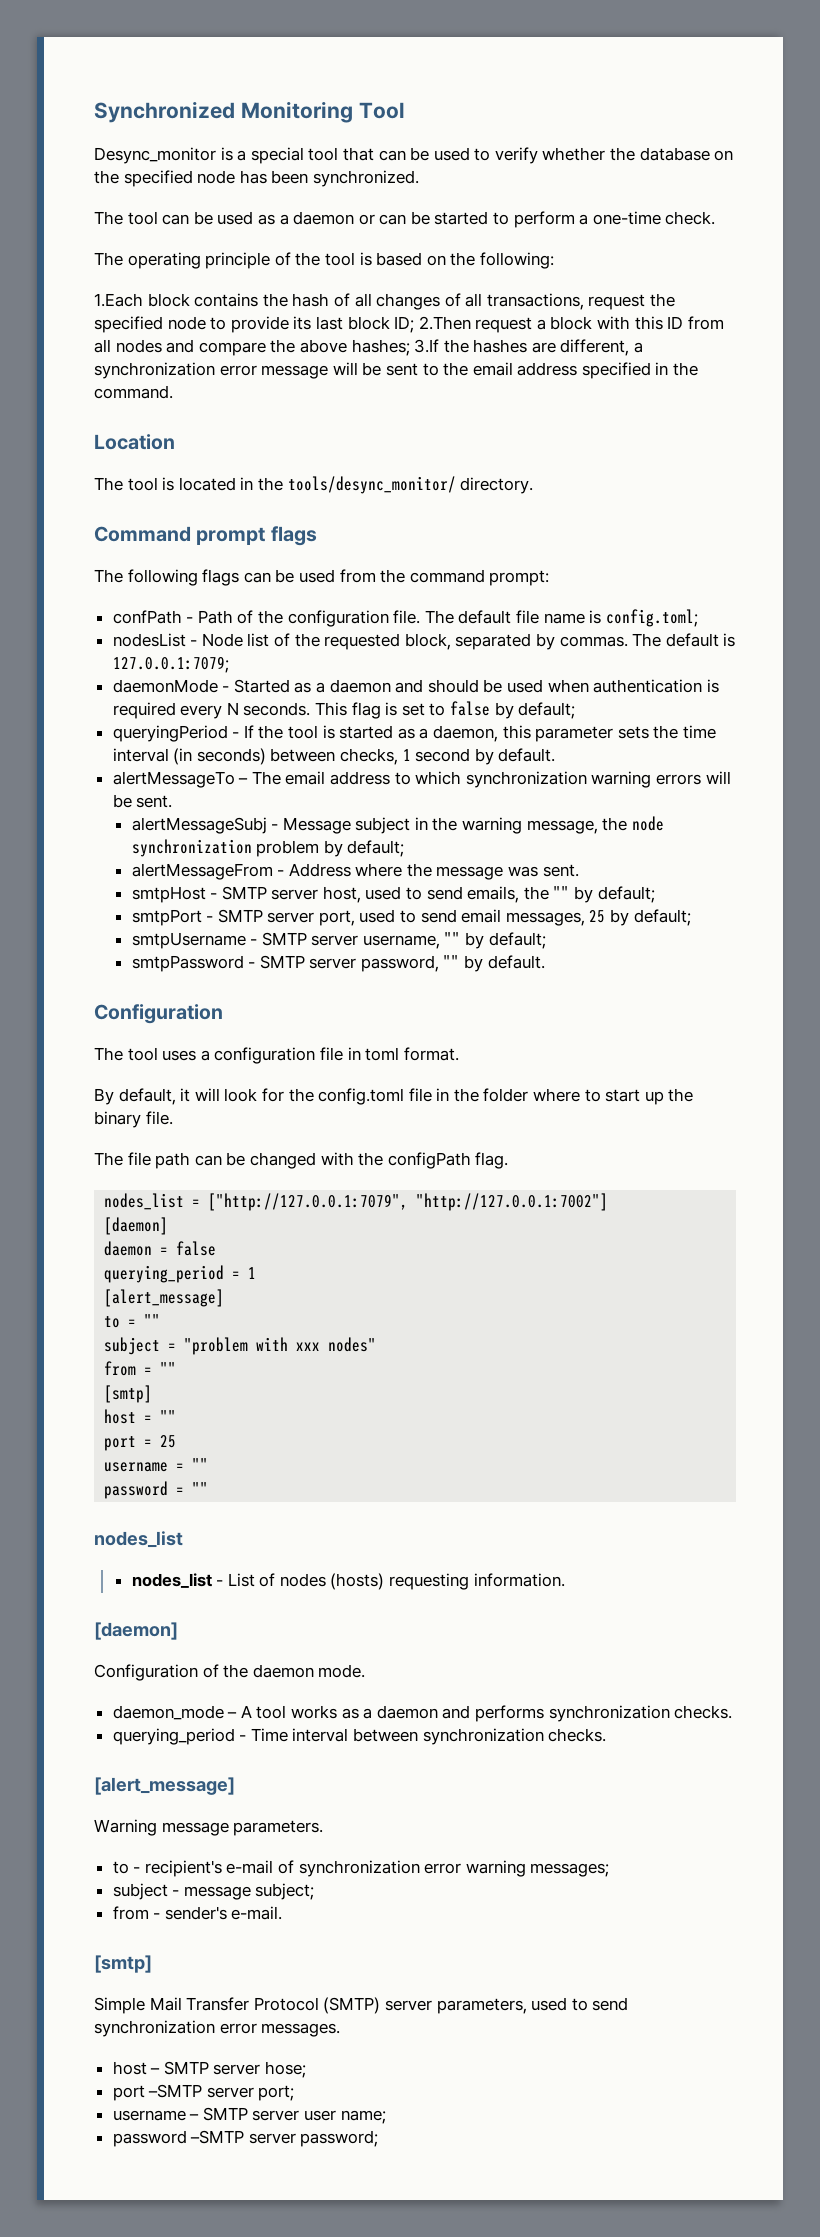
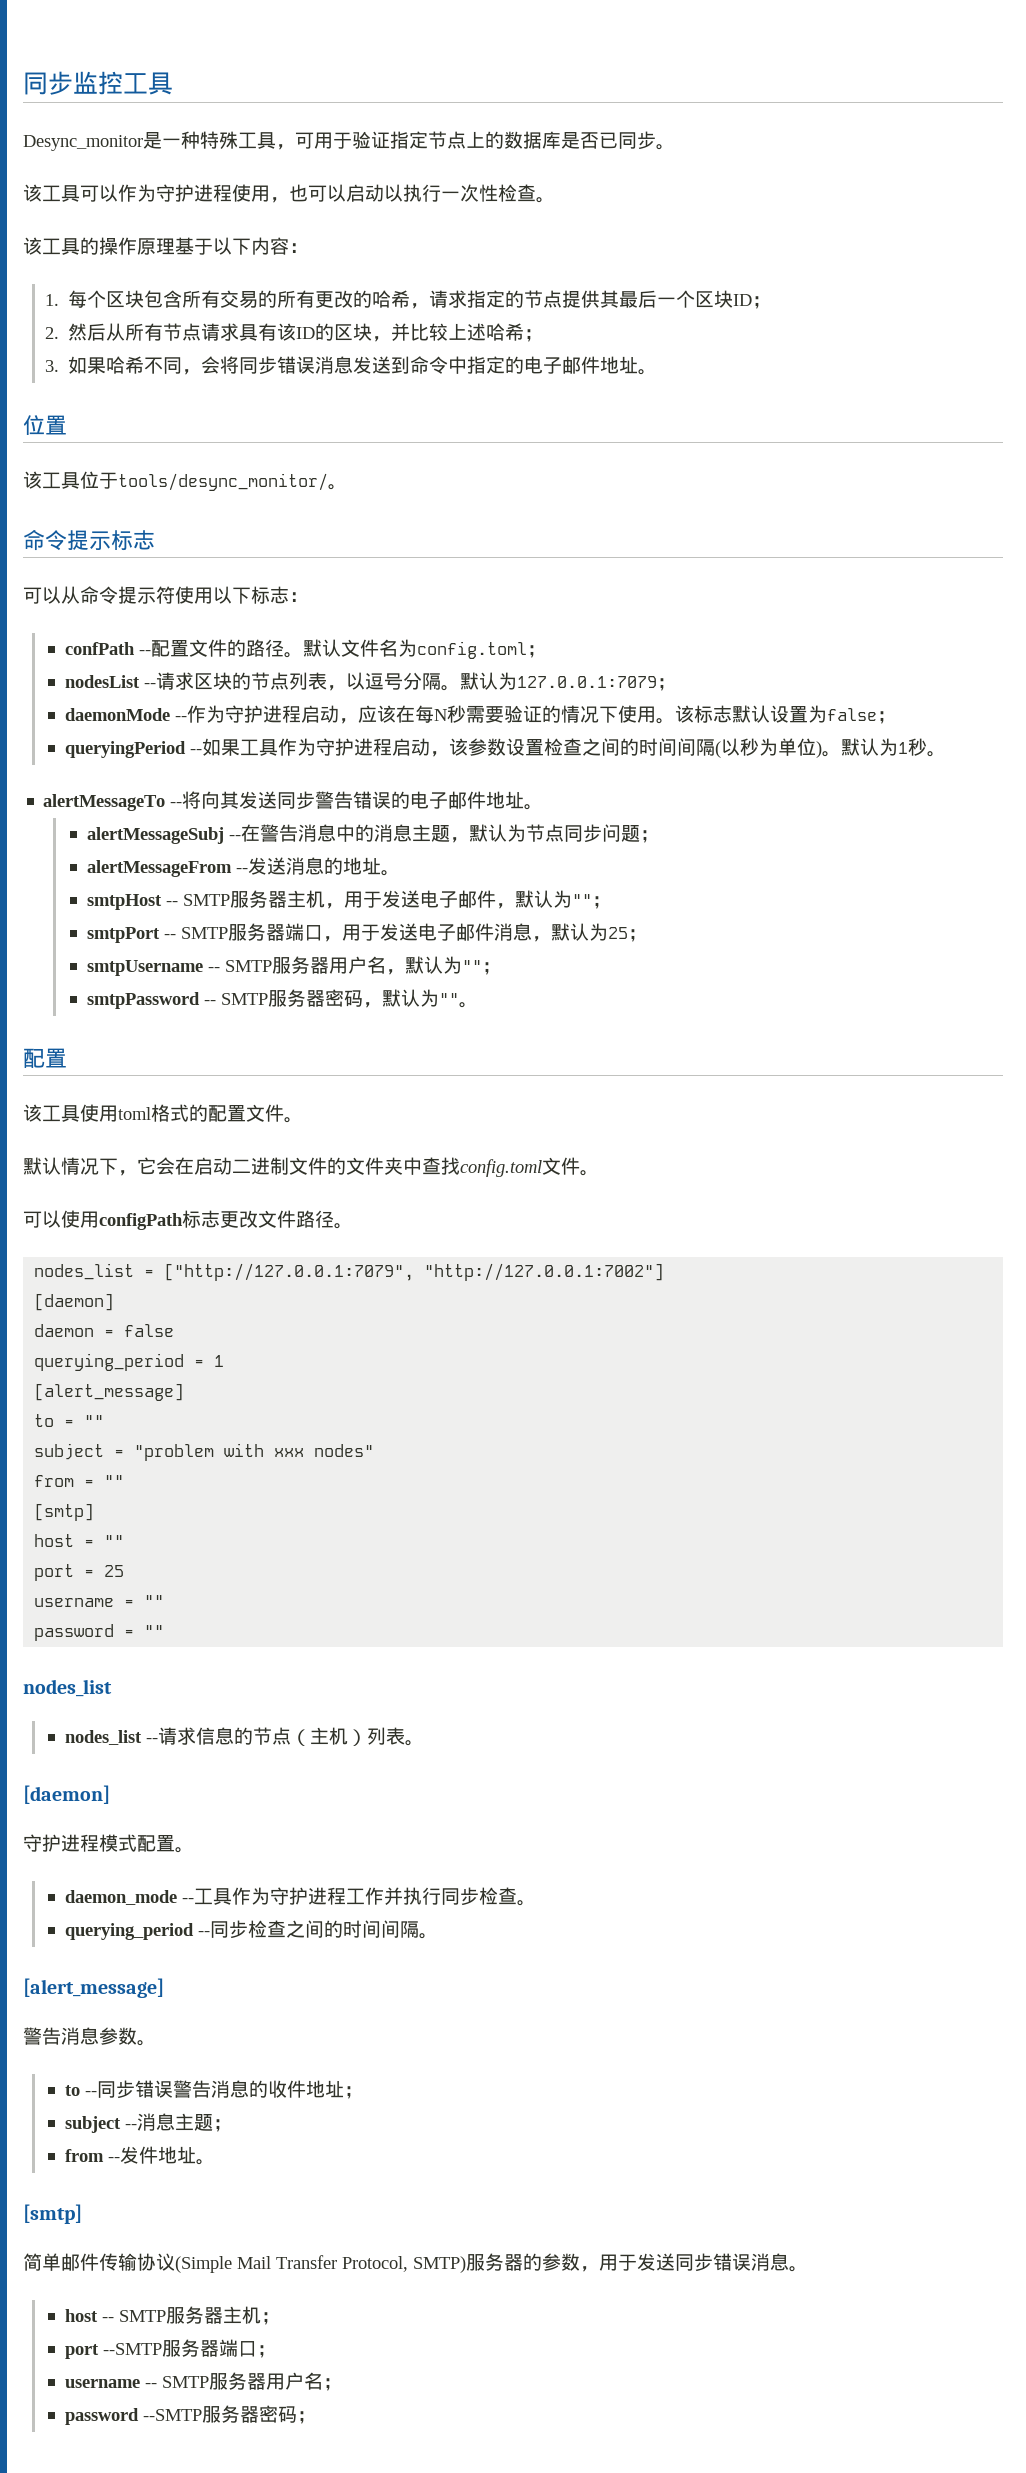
- Synchronized Monitoring Tool
- Desync_monitor is a special tool that can be used to verify whether the database on the specified node has been synchronized.
- The tool can be used as a daemon or can be started to perform a one-time check.
- The operating principle of the tool is based on the following:
- 1.Each block contains the hash of all changes of all transactions, request the specified node to provide its last block ID; 2.Then request a block with this ID from all nodes and compare the above hashes; 3.If the hashes are different, a synchronization error message will be sent to the email address specified in the command.
- Location
- The tool is located in the tools/desync_monitor/ directory.
- Command prompt flags
- The following flags can be used from the command prompt:
- confPath - Path of the configuration file. The default file name is config.toml;
- nodesList - Node list of the requested block, separated by commas. The default is 127.0.0.1:7079;
- daemonMode - Started as a daemon and should be used when authentication is required every N seconds. This flag is set to false by default;
- queryingPeriod - If the tool is started as a daemon, this parameter sets the time interval (in seconds) between checks, 1 second by default.
- alertMessageTo – The email address to which synchronization warning errors will be sent.
- alertMessageSubj - Message subject in the warning message, the node synchronization problem by default;
- alertMessageFrom - Address where the message was sent.
- smtpHost - SMTP server host, used to send emails, the "" by default;
- smtpPort - SMTP server port, used to send email messages, 25 by default;
- smtpUsername - SMTP server username, "" by default;
- smtpPassword - SMTP server password, "" by default.
- Configuration
- The tool uses a configuration file in toml format.
- By default, it will look for the config.toml file in the folder where to start up the binary file.
- The file path can be changed with the configPath flag.
+ 同步监控工具
+ Desync_monitor是一种特殊工具，可用于验证指定节点上的数据库是否已同步。
+ 该工具可以作为守护进程使用，也可以启动以执行一次性检查。
+ 该工具的操作原理基于以下内容：
+ 1.每个区块包含所有交易的所有更改的哈希，请求指定的节点提供其最后一个区块ID；
+ 2.然后从所有节点请求具有该ID的区块，并比较上述哈希；
+ 3.如果哈希不同，会将同步错误消息发送到命令中指定的电子邮件地址。
+ 位置
+ 该工具位于tools/desync_monitor/。
+ 命令提示标志
+ 可以从命令提示符使用以下标志：
+ confPath --配置文件的路径。默认文件名为config.toml；
+ nodesList --请求区块的节点列表，以逗号分隔。默认为127.0.0.1:7079；
+ daemonMode --作为守护进程启动，应该在每N秒需要验证的情况下使用。该标志默认设置为false；
+ queryingPeriod --如果工具作为守护进程启动，该参数设置检查之间的时间间隔(以秒为单位)。默认为1秒。
+ alertMessageTo --将向其发送同步警告错误的电子邮件地址。
+ alertMessageSubj --在警告消息中的消息主题，默认为节点同步问题；
+ alertMessageFrom --发送消息的地址。
+ smtpHost -- SMTP服务器主机，用于发送电子邮件，默认为""；
+ smtpPort -- SMTP服务器端口，用于发送电子邮件消息，默认为25；
+ smtpUsername -- SMTP服务器用户名，默认为""；
+ smtpPassword -- SMTP服务器密码，默认为""。
+ 配置
+ 该工具使用toml格式的配置文件。
+ 默认情况下，它会在启动二进制文件的文件夹中查找config.toml文件。
+ 可以使用configPath标志更改文件路径。
- nodes_list - List of nodes (hosts) requesting information.
+ nodes_list --请求信息的节点（主机）列表。
  [daemon]
- Configuration of the daemon mode.
- daemon_mode – A tool works as a daemon and performs synchronization checks.
- querying_period - Time interval between synchronization checks.
+ 守护进程模式配置。
+ daemon_mode --工具作为守护进程工作并执行同步检查。
+ querying_period --同步检查之间的时间间隔。
  [alert_message]
- Warning message parameters.
- to - recipient's e-mail of synchronization error warning messages;
- subject - message subject;
- from - sender's e-mail.
+ 警告消息参数。
+ to --同步错误警告消息的收件地址；
+ subject --消息主题；
+ from --发件地址。
  [smtp]
- Simple Mail Transfer Protocol (SMTP) server parameters, used to send synchronization error messages.
- host – SMTP server hose;
- port –SMTP server port;
- username – SMTP server user name;
- password –SMTP server password;
+ 简单邮件传输协议(Simple Mail Transfer Protocol, SMTP)服务器的参数，用于发送同步错误消息。
+ host -- SMTP服务器主机；
+ port --SMTP服务器端口；
+ username -- SMTP服务器用户名；
+ password --SMTP服务器密码；

